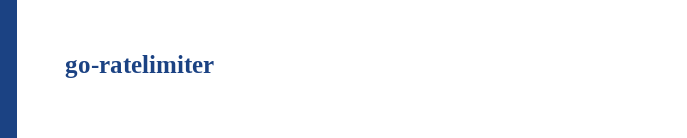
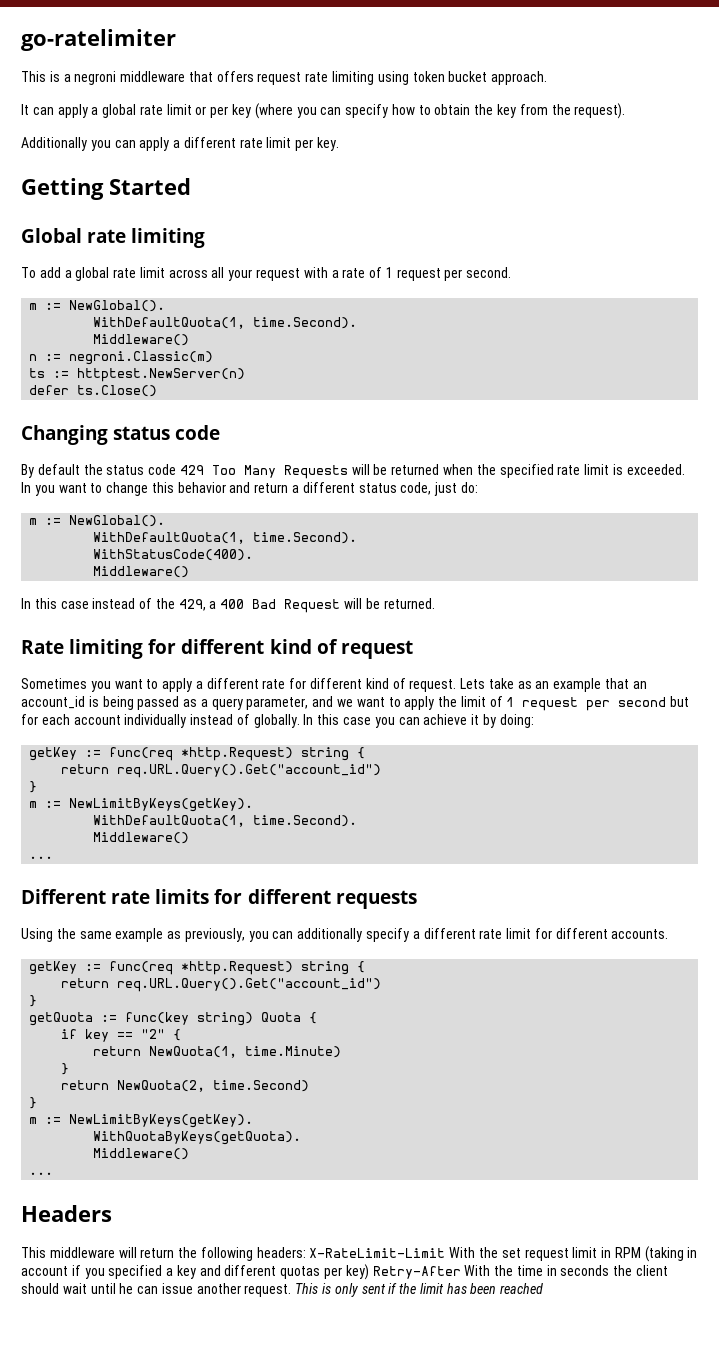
+ This is a negroni middleware that offers request rate limiting using token bucket approach.
+ It can apply a global rate limit or per key (where you can specify how to obtain the key from the request).
+ Additionally you can apply a different rate limit per key.
+ Getting Started
+ Global rate limiting
+ To add a global rate limit across all your request with a rate of 1 request per second.
+ m := NewGlobal().
+ WithDefaultQuota(1, time.Second).
+ Middleware()
+ n := negroni.Classic(m)
+ ts := httptest.NewServer(n)
+ defer ts.Close()
+ Changing status code
+ By default the status code 429 Too Many Requests will be returned when the specified rate limit is exceeded. In you want to change this behavior and return a different status code, just do:
+ m := NewGlobal().
+ WithDefaultQuota(1, time.Second).
+ WithStatusCode(400).
+ Middleware()
+ In this case instead of the 429, a 400 Bad Request will be returned.
+ Rate limiting for different kind of request
+ Sometimes you want to apply a different rate for different kind of request. Lets take as an example that an account_id is being passed as a query parameter, and we want to apply the limit of 1 request per second but for each account individually instead of globally. In this case you can achieve it by doing:
+ getKey := func(req *http.Request) string {
+ return req.URL.Query().Get("account_id")
+ }
+ m := NewLimitByKeys(getKey).
+ WithDefaultQuota(1, time.Second).
+ Middleware()
+ ...
+ Different rate limits for different requests
+ Using the same example as previously, you can additionally specify a different rate limit for different accounts.
+ getKey := func(req *http.Request) string {
+ return req.URL.Query().Get("account_id")
+ }
+ getQuota := func(key string) Quota {
+ if key == "2" {
+ return NewQuota(1, time.Minute)
+ }
+ return NewQuota(2, time.Second)
+ }
+ m := NewLimitByKeys(getKey).
+ WithQuotaByKeys(getQuota).
+ Middleware()
+ ...
+ Headers
+ This middleware will return the following headers: X-RateLimit-Limit With the set request limit in RPM (taking in account if you specified a key and different quotas per key) Retry-After With the time in seconds the client should wait until he can issue another request. This is only sent if the limit has been reached

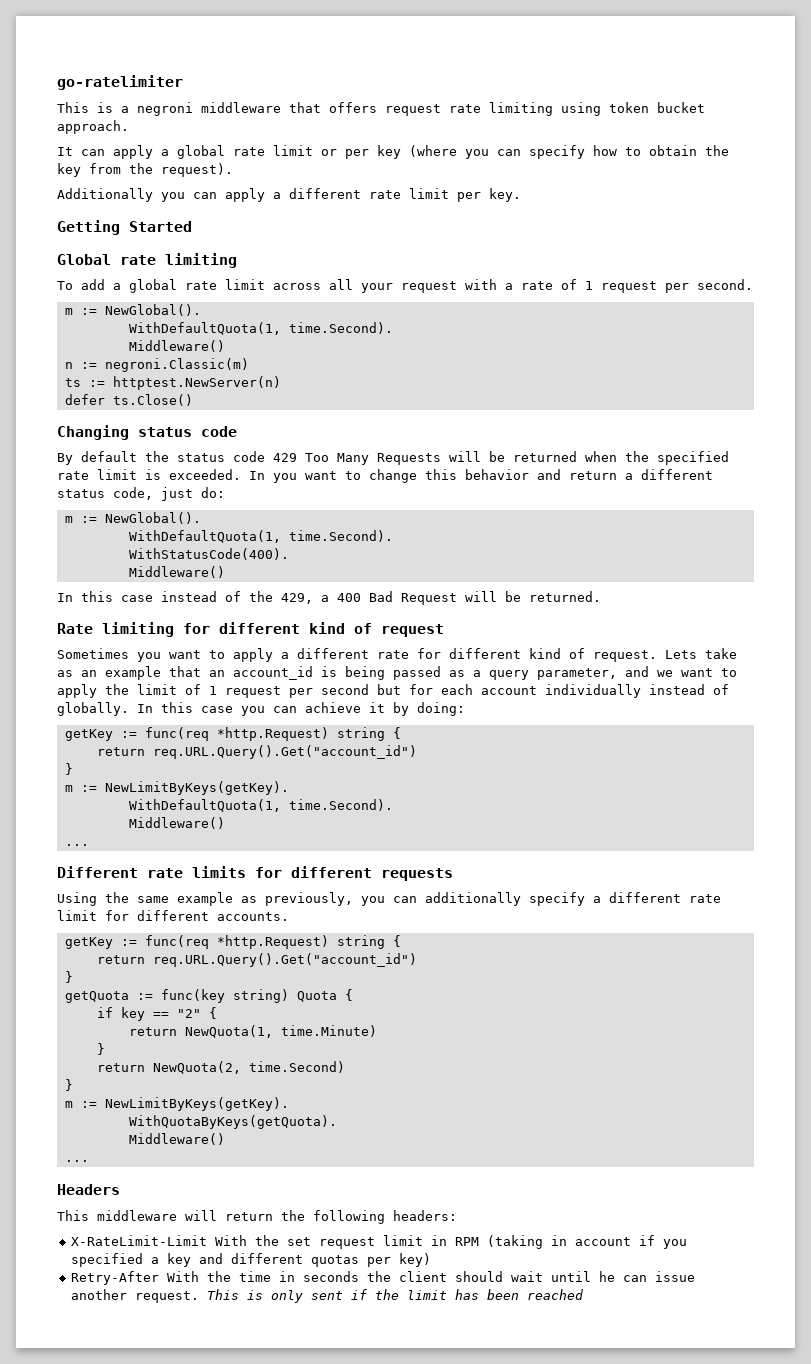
- This middleware will return the following headers: X-RateLimit-Limit With the set request limit in RPM (taking in account if you specified a key and different quotas per key) Retry-After With the time in seconds the client should wait until he can issue another request.
+ This middleware will return the following headers:
+ X-RateLimit-Limit With the set request limit in RPM (taking in account if you specified a key and different quotas per key)
+ Retry-After With the time in seconds the client should wait until he can issue another request.

